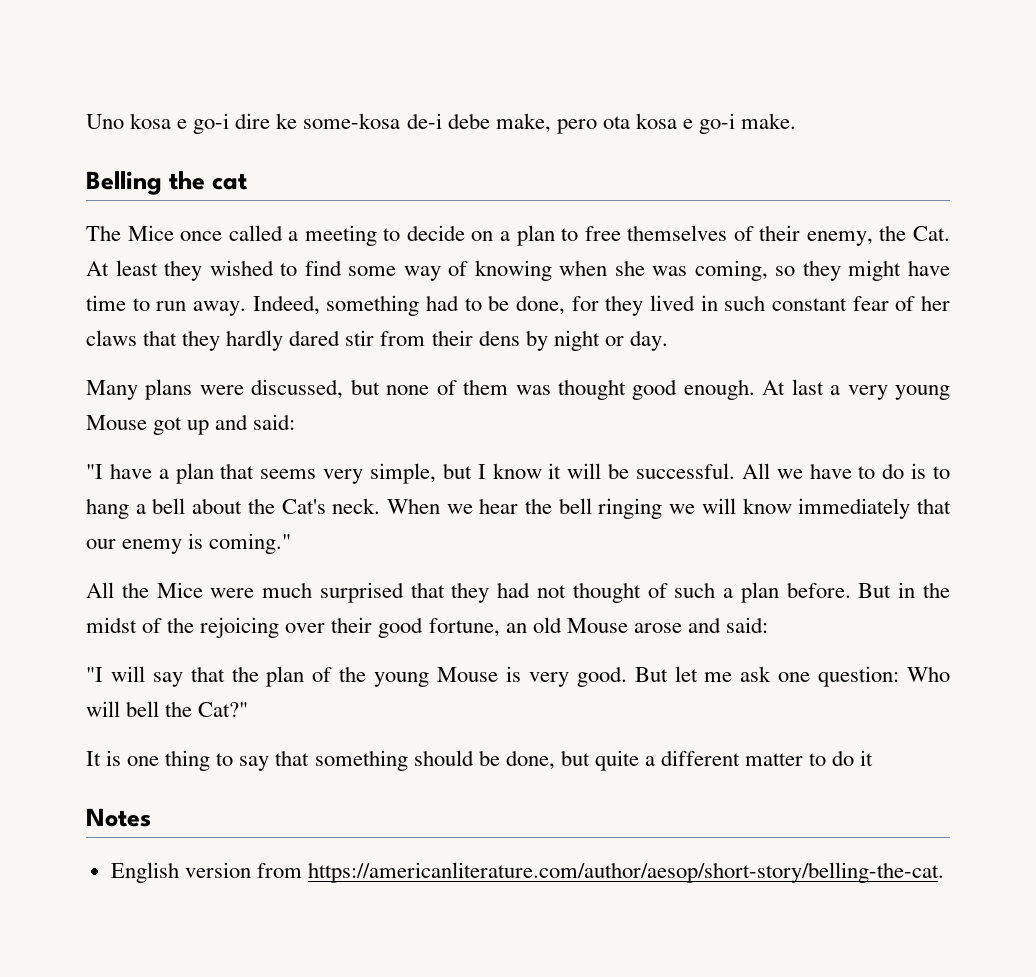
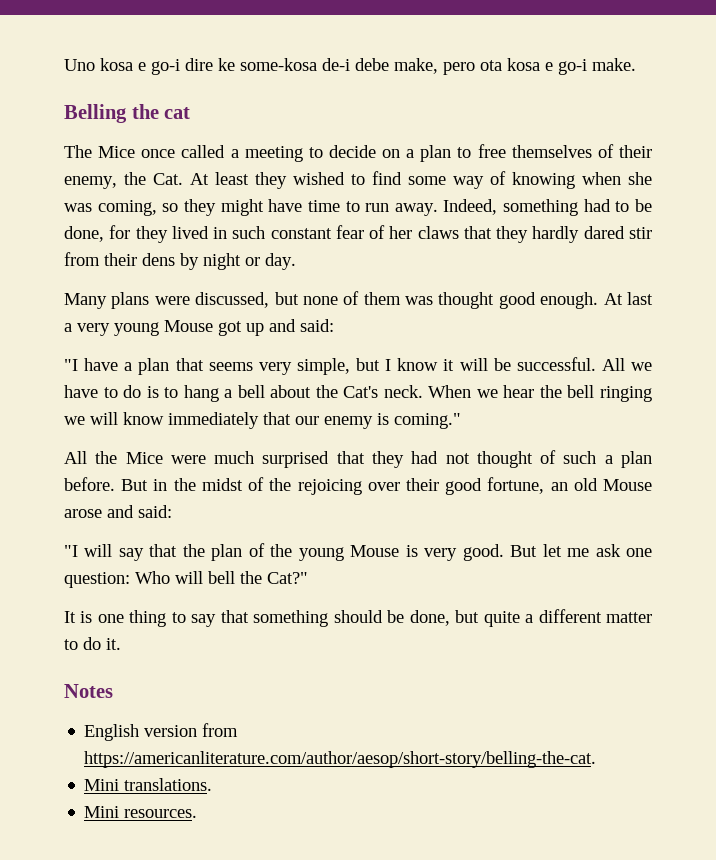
- It is one thing to say that something should be done, but quite a different matter to do it
+ It is one thing to say that something should be done, but quite a different matter to do it.
+ Mini translations.
+ Mini resources.

